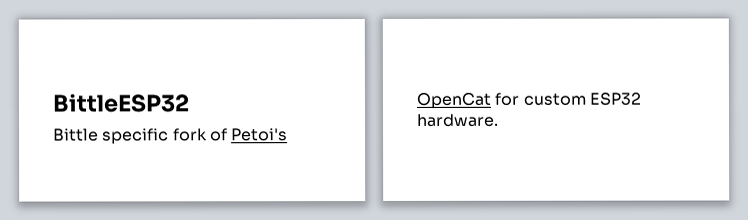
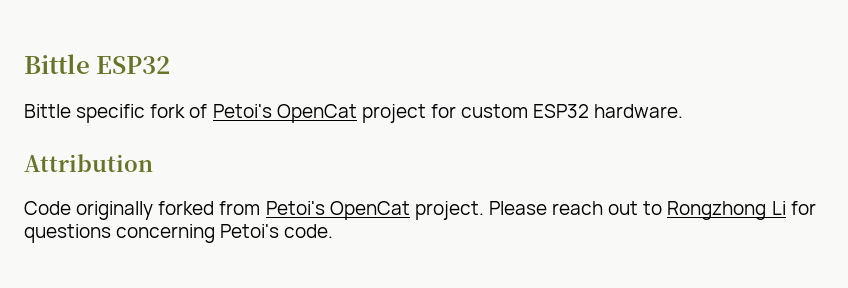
- BittleESP32
+ Bittle ESP32
- Bittle specific fork of Petoi's OpenCat for custom ESP32 hardware.
+ Bittle specific fork of Petoi's OpenCat project for custom ESP32 hardware.
+ Attribution
+ Code originally forked from Petoi's OpenCat project. Please reach out to Rongzhong Li for questions concerning Petoi's code.

